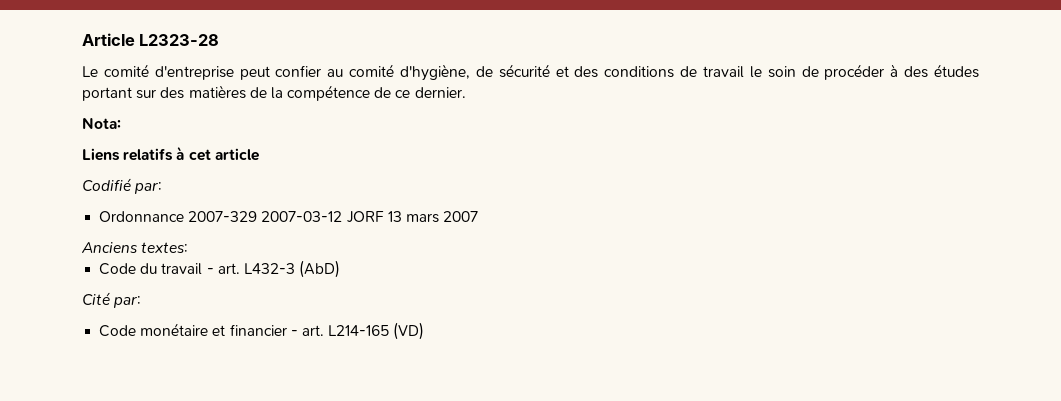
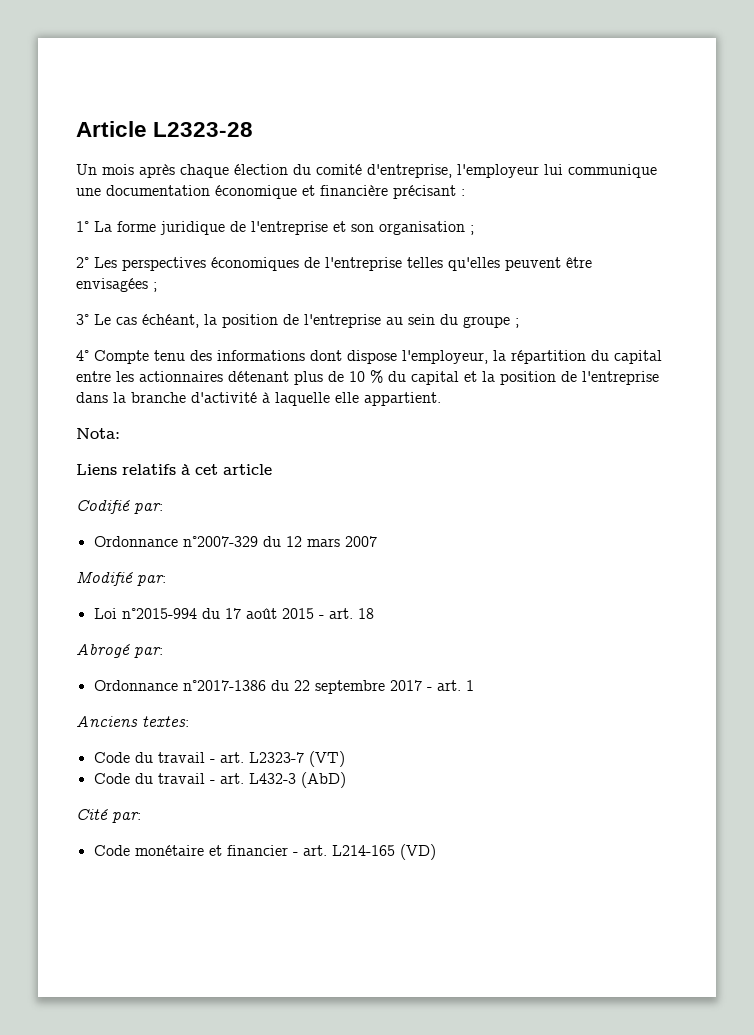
- Le comité d'entreprise peut confier au comité d'hygiène, de sécurité et des conditions de travail le soin de procéder à des études portant sur des matières de la compétence de ce dernier.
+ Un mois après chaque élection du comité d'entreprise, l'employeur lui communique une documentation économique et financière précisant :
+ 1° La forme juridique de l'entreprise et son organisation ;
+ 2° Les perspectives économiques de l'entreprise telles qu'elles peuvent être envisagées ;
+ 3° Le cas échéant, la position de l'entreprise au sein du groupe ;
+ 4° Compte tenu des informations dont dispose l'employeur, la répartition du capital entre les actionnaires détenant plus de 10 % du capital et la position de l'entreprise dans la branche d'activité à laquelle elle appartient.
- Ordonnance 2007-329 2007-03-12 JORF 13 mars 2007
+ Ordonnance n°2007-329 du 12 mars 2007
+ Modifié par:
+ Loi n°2015-994 du 17 août 2015 - art. 18
+ Abrogé par:
+ Ordonnance n°2017-1386 du 22 septembre 2017 - art. 1
  Anciens textes:
+ Code du travail - art. L2323-7 (VT)

